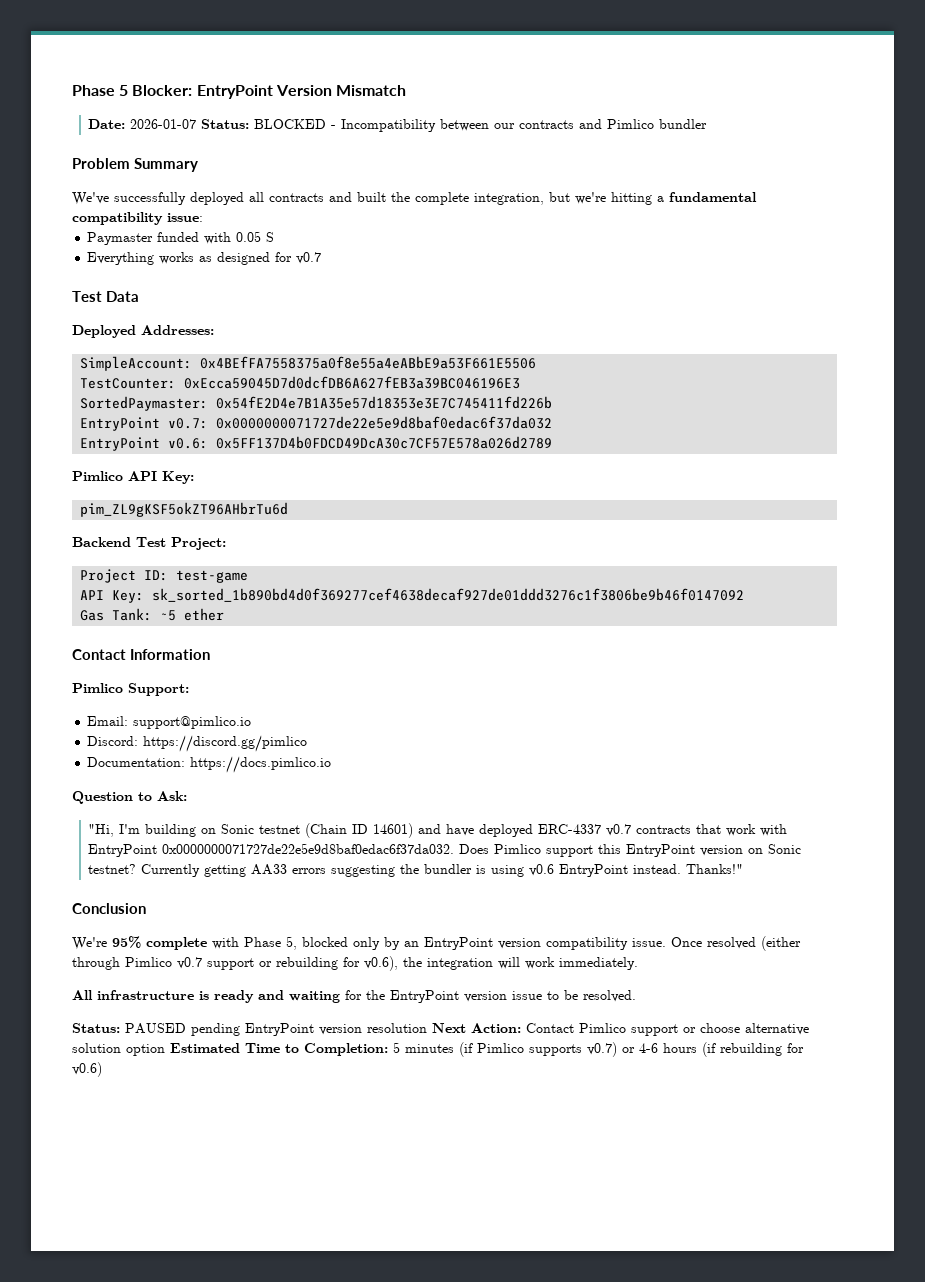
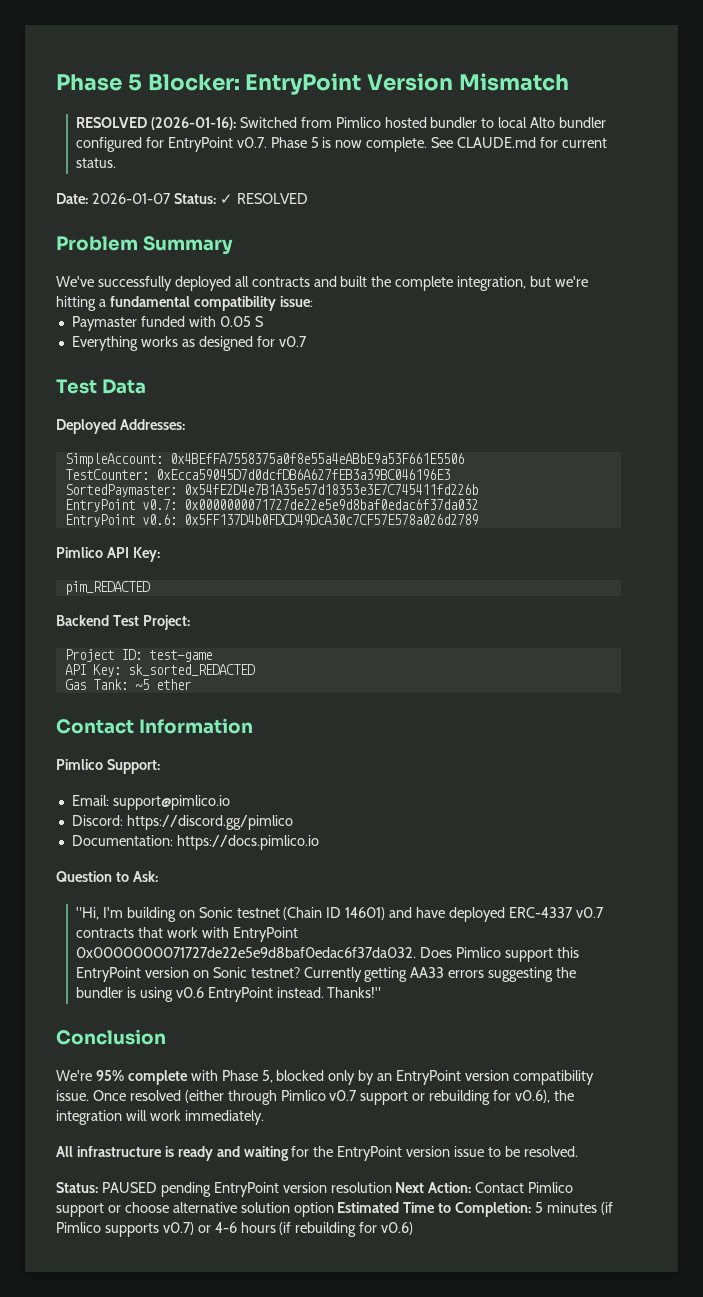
- Date: 2026-01-07 Status: BLOCKED - Incompatibility between our contracts and Pimlico bundler
+ RESOLVED (2026-01-16): Switched from Pimlico hosted bundler to local Alto bundler configured for EntryPoint v0.7. Phase 5 is now complete. See CLAUDE.md for current status.
+ Date: 2026-01-07 Status: ✓ RESOLVED
- pim_ZL9gKSF5okZT96AHbrTu6d
+ pim_REDACTED
- API Key: sk_sorted_1b890bd4d0f369277cef4638decaf927de01ddd3276c1f3806be9b46f0147092
+ API Key: sk_sorted_REDACTED

